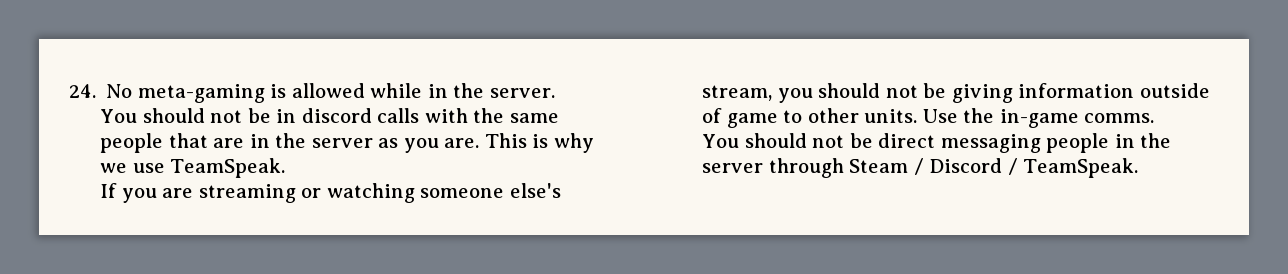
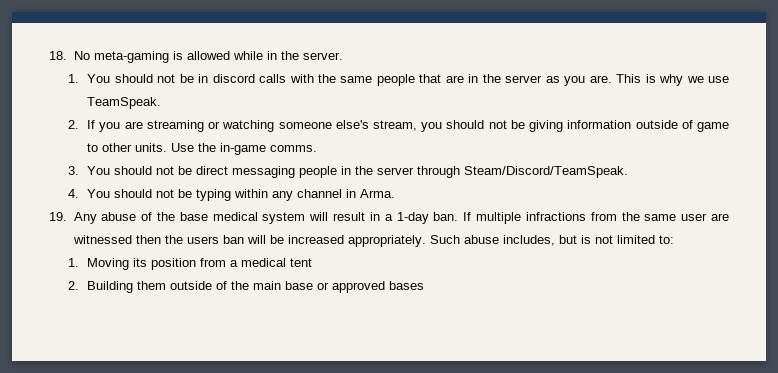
- 24. No meta-gaming is allowed while in the server.
+ 18. No meta-gaming is allowed while in the server.
- You should not be in discord calls with the same people that are in the server as you are.
+ 1. You should not be in discord calls with the same people that are in the server as you are.
- If you are streaming or watching someone else's stream, you should not be giving information outside of game to other units.
+ 2. If you are streaming or watching someone else's stream, you should not be giving information outside of game to other units.
- You should not be direct messaging people in the server through Steam / Discord / TeamSpeak.
+ 3. You should not be direct messaging people in the server through Steam/Discord/TeamSpeak.
+ 4. You should not be typing within any channel in Arma.
+ 19. Any abuse of the base medical system will result in a 1-day ban. If multiple infractions from the same user are witnessed then the users ban will be increased appropriately. Such abuse includes, but is not limited to:
+ 1. Moving its position from a medical tent
+ 2. Building them outside of the main base or approved bases

